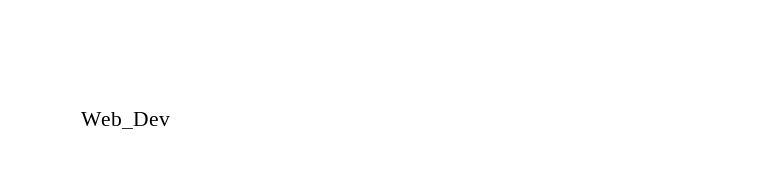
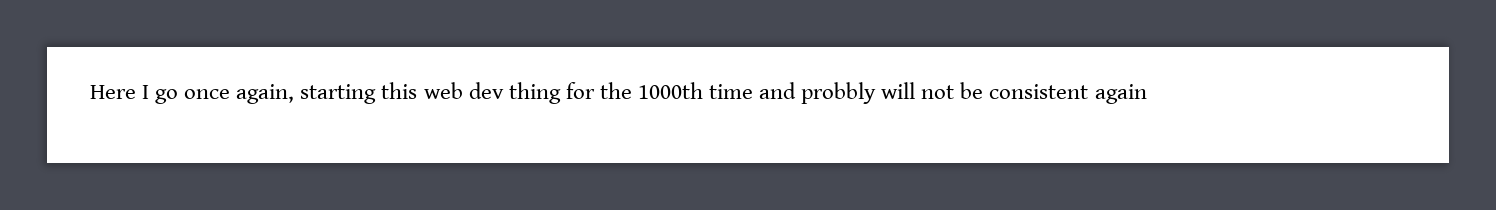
- Web_Dev
+ Here I go once again, starting this web dev thing for the 1000th time and probbly will not be consistent again

